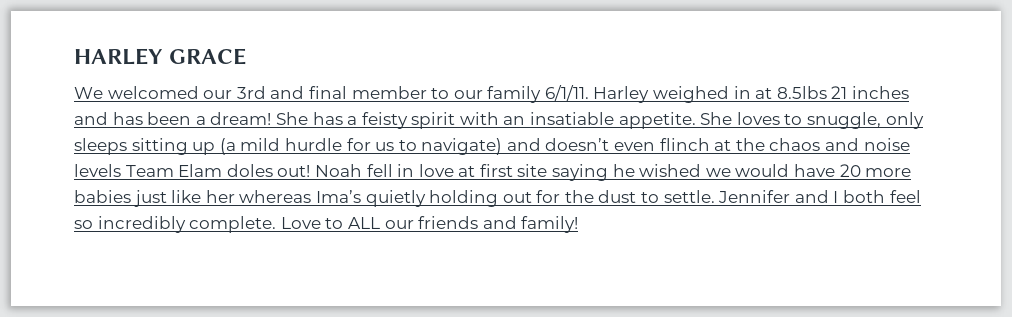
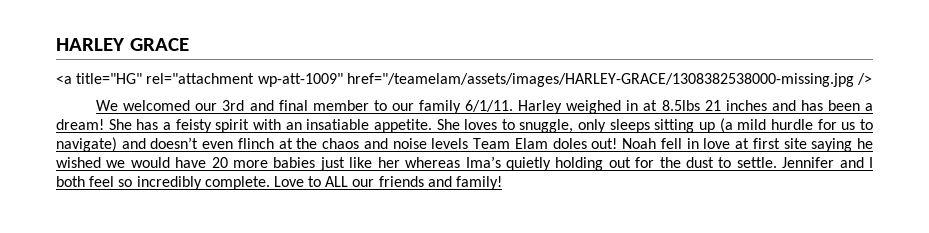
+ <a title="HG" rel="attachment wp-att-1009" href="/teamelam/assets/images/HARLEY-GRACE/1308382538000-missing.jpg />

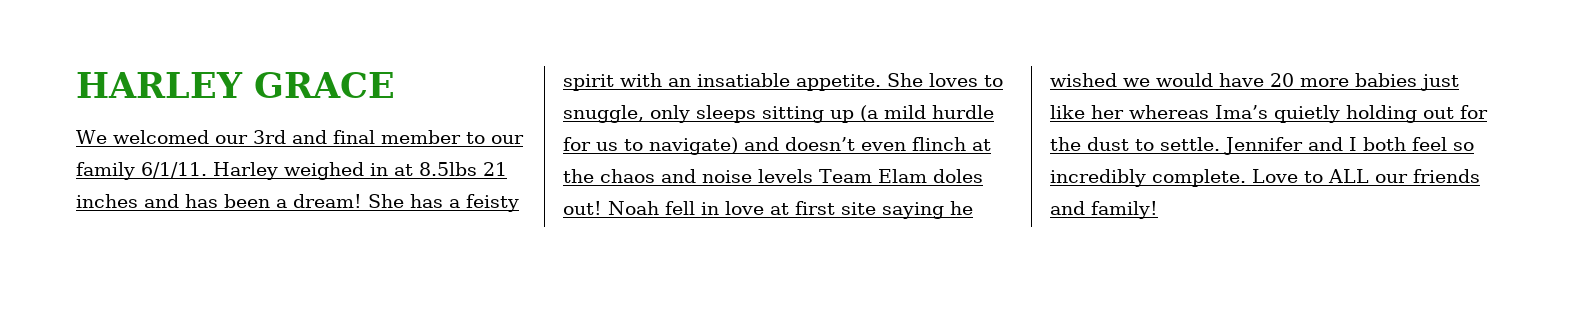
- <a title="HG" rel="attachment wp-att-1009" href="/teamelam/assets/images/HARLEY-GRACE/1308382538000-missing.jpg />

